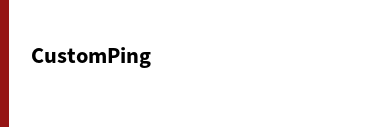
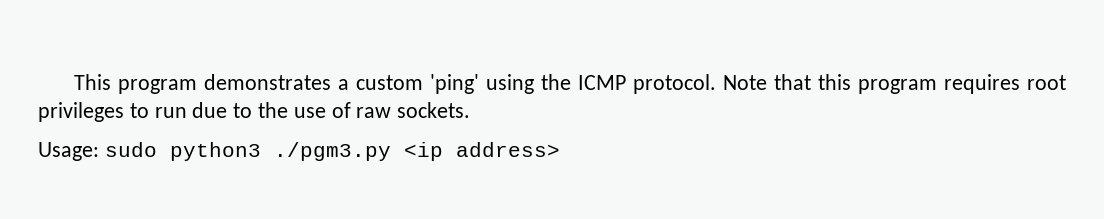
- CustomPing
+ This program demonstrates a custom 'ping' using the ICMP protocol. Note that this program requires root privileges to run due to the use of raw sockets.
+ Usage: sudo python3 ./pgm3.py <ip address>

